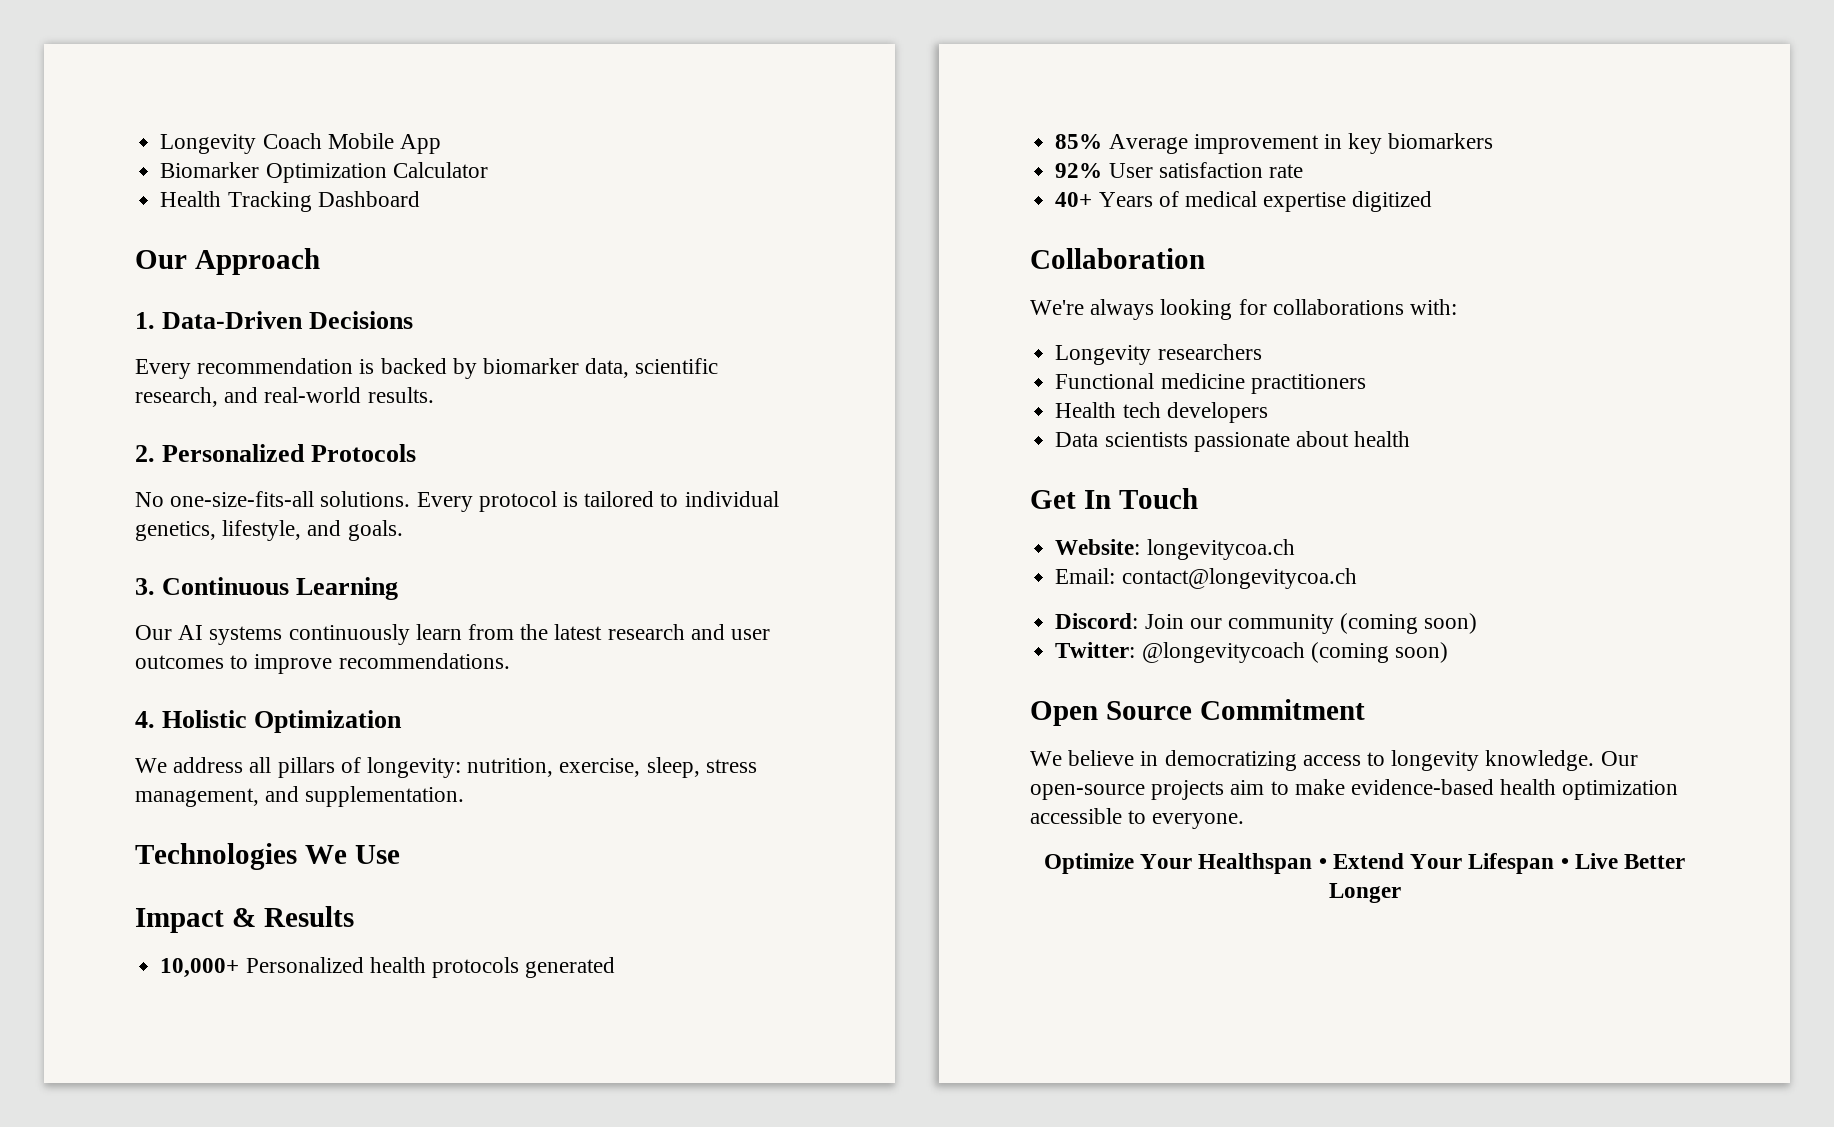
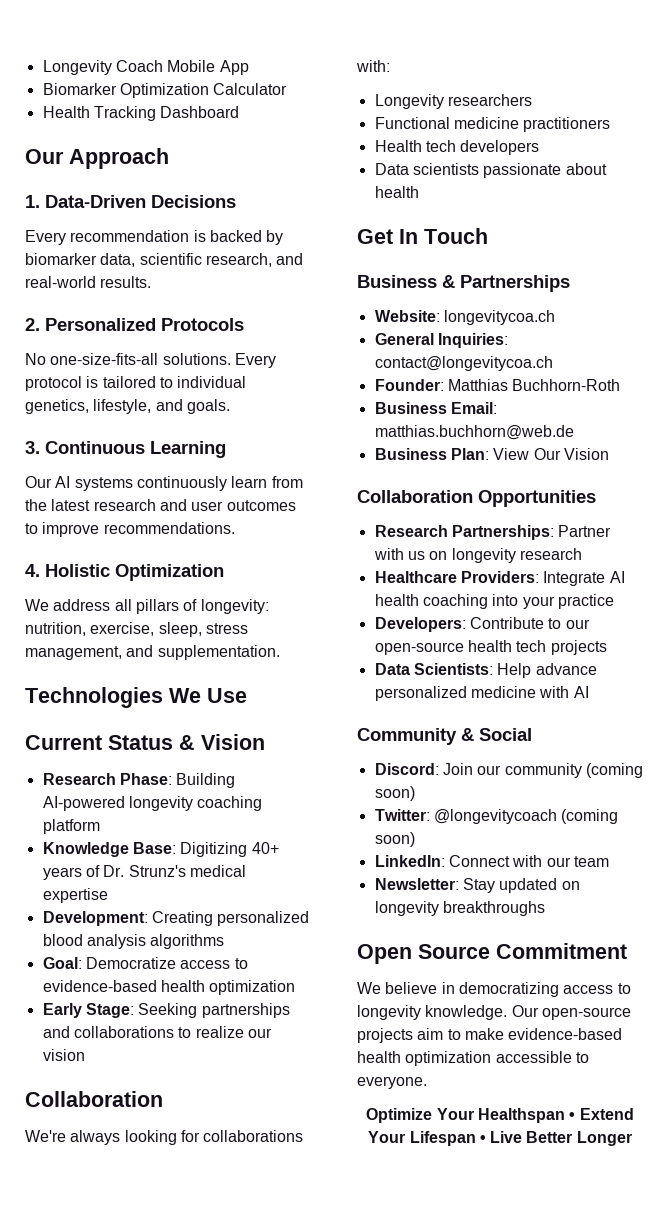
- Impact & Results
- 10,000+ Personalized health protocols generated
- 85% Average improvement in key biomarkers
- 92% User satisfaction rate
- 40+ Years of medical expertise digitized
+ Current Status & Vision
+ Research Phase: Building AI-powered longevity coaching platform
+ Knowledge Base: Digitizing 40+ years of Dr. Strunz's medical expertise
+ Development: Creating personalized blood analysis algorithms
+ Goal: Democratize access to evidence-based health optimization
+ Early Stage: Seeking partnerships and collaborations to realize our vision
+ Business & Partnerships
- Email: contact@longevitycoa.ch
+ General Inquiries: contact@longevitycoa.ch
+ Founder: Matthias Buchhorn-Roth
+ Business Email: matthias.buchhorn@web.de
+ Business Plan: View Our Vision
+ Collaboration Opportunities
+ Research Partnerships: Partner with us on longevity research
+ Healthcare Providers: Integrate AI health coaching into your practice
+ Developers: Contribute to our open-source health tech projects
+ Data Scientists: Help advance personalized medicine with AI
+ Community & Social
+ LinkedIn: Connect with our team
+ Newsletter: Stay updated on longevity breakthroughs

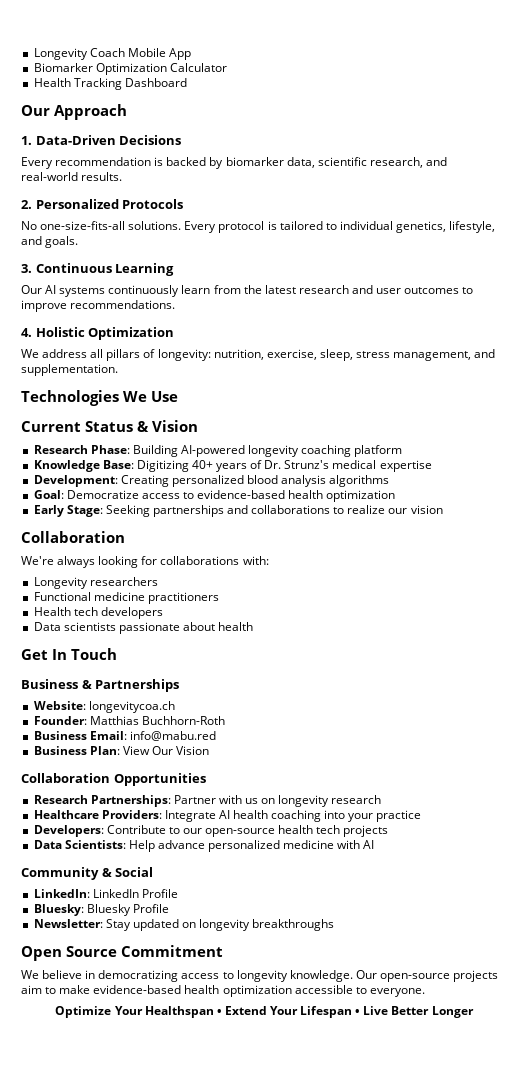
- General Inquiries: contact@longevitycoa.ch
- Business Email: matthias.buchhorn@web.de
+ Business Email: info@mabu.red
- Discord: Join our community (coming soon)
- Twitter: @longevitycoach (coming soon)
- LinkedIn: Connect with our team
+ LinkedIn: LinkedIn Profile
+ Bluesky: Bluesky Profile

